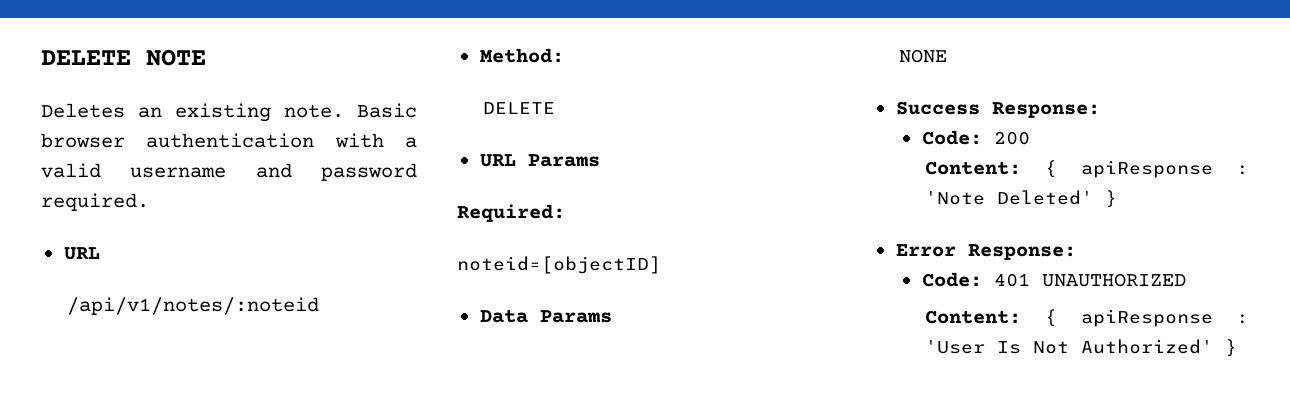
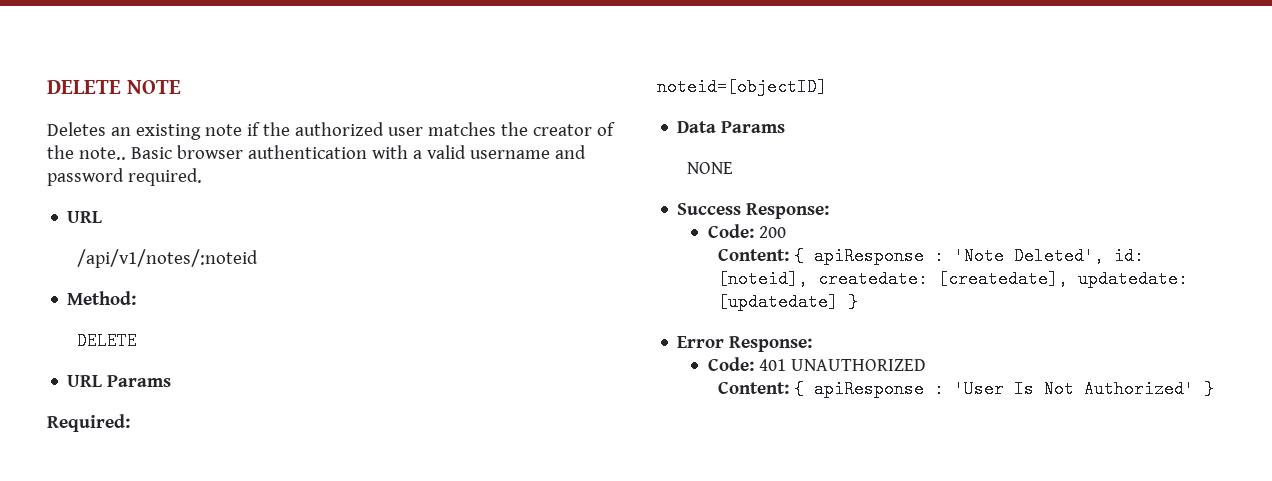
- Deletes an existing note.
+ Deletes an existing note if the authorized user matches the creator of the note..
- Content: { apiResponse : 'Note Deleted' }
+ Content: { apiResponse : 'Note Deleted', id: [noteid], createdate: [createdate], updatedate: [updatedate] }

